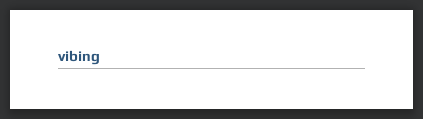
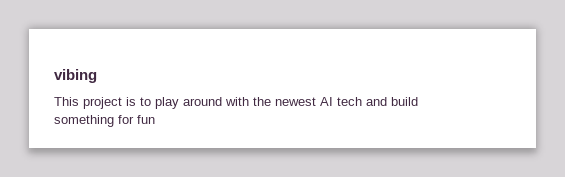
+ This project is to play around with the newest AI tech and build something for fun

